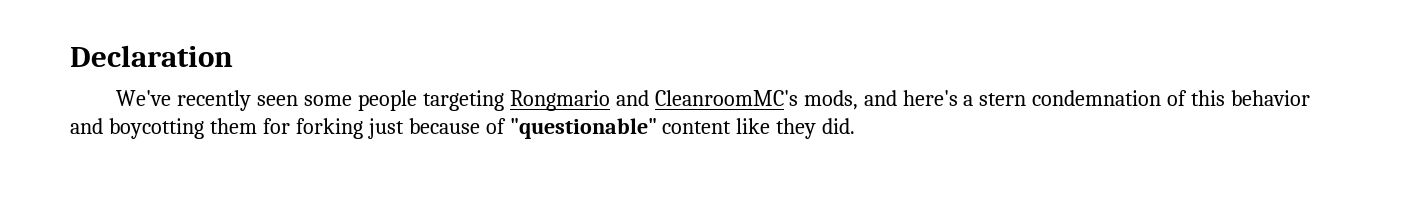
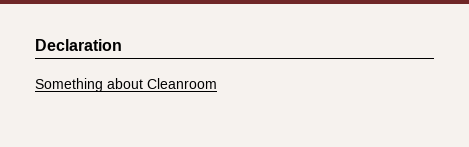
- We've recently seen some people targeting Rongmario and CleanroomMC's mods, and here's a stern condemnation of this behavior and boycotting them for forking just because of "questionable" content like they did.
+ Something about Cleanroom

